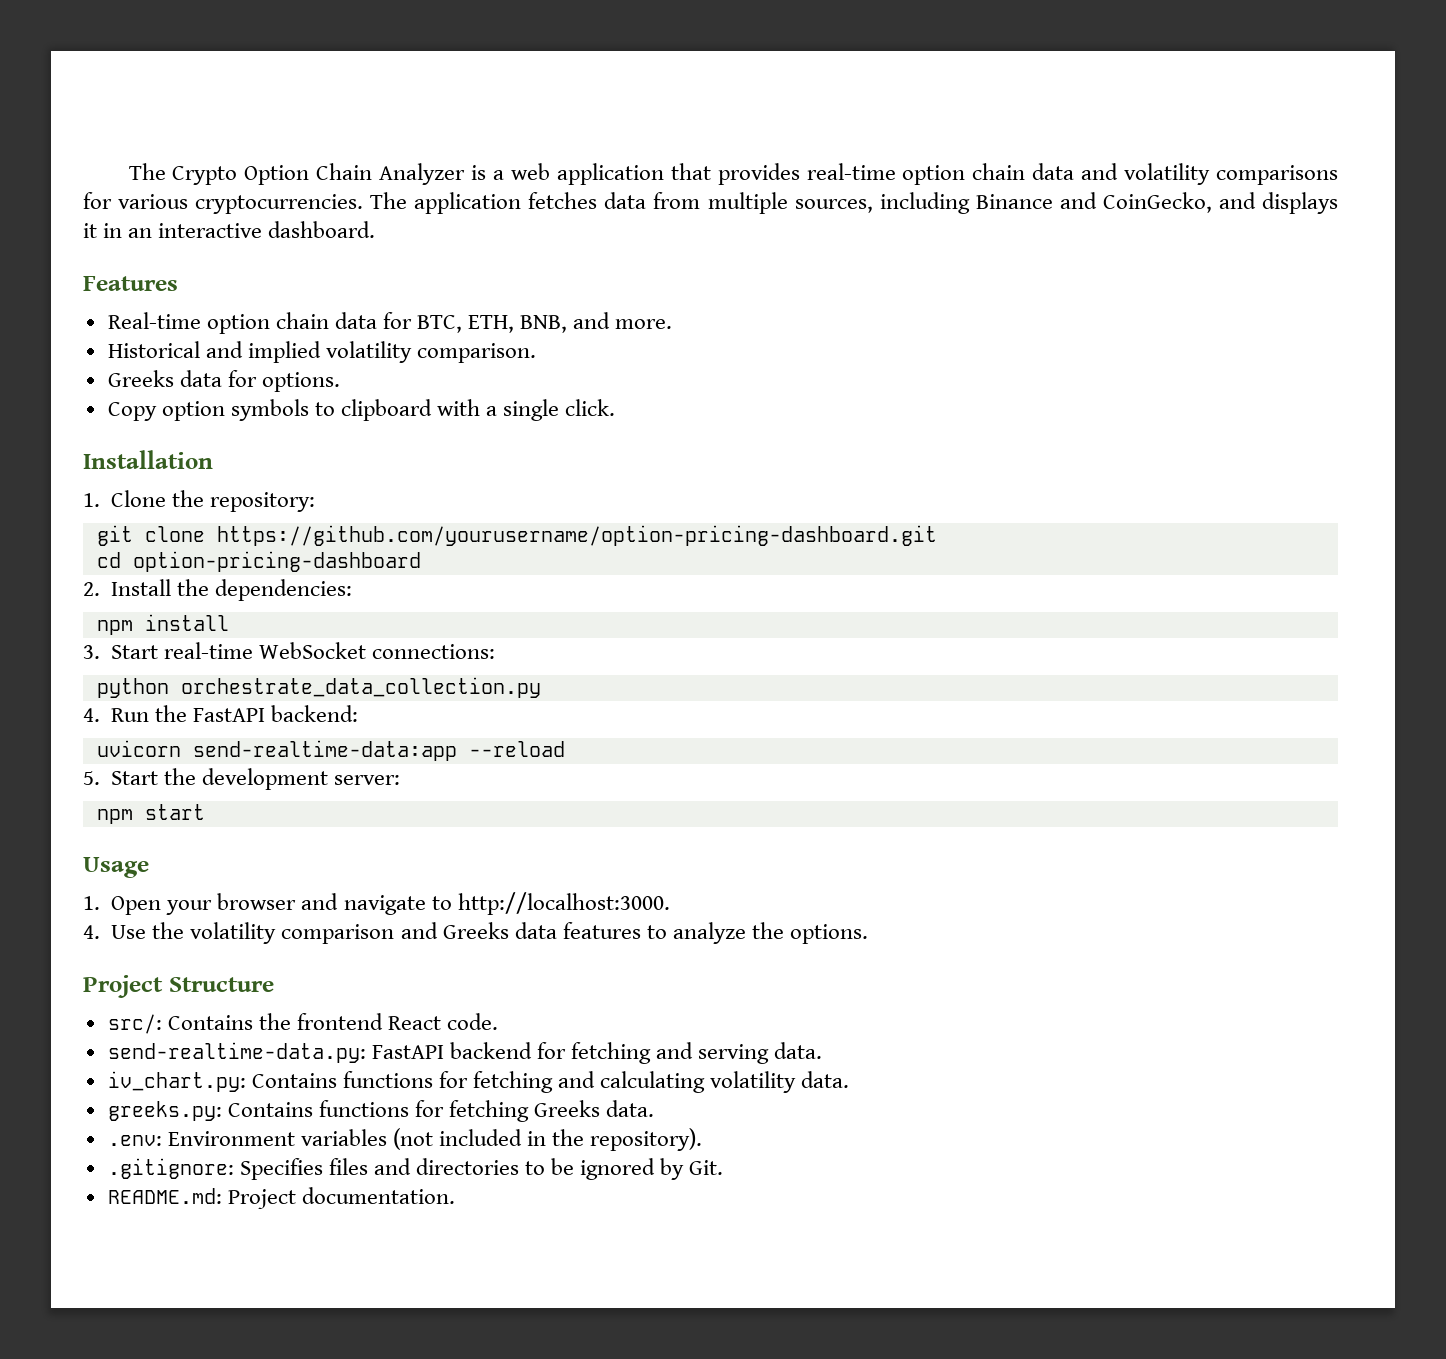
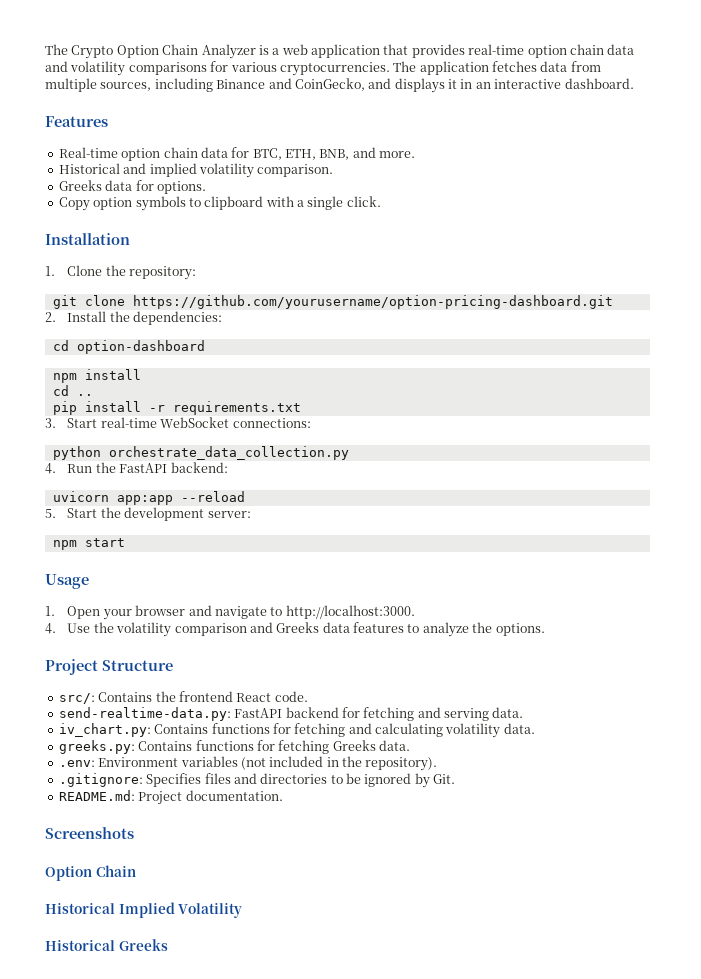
- cd option-pricing-dashboard
+ cd option-dashboard
+ cd ..
+ pip install -r requirements.txt
- uvicorn send-realtime-data:app --reload
+ uvicorn app:app --reload
+ Screenshots
+ Option Chain
+ Historical Implied Volatility
+ Historical Greeks

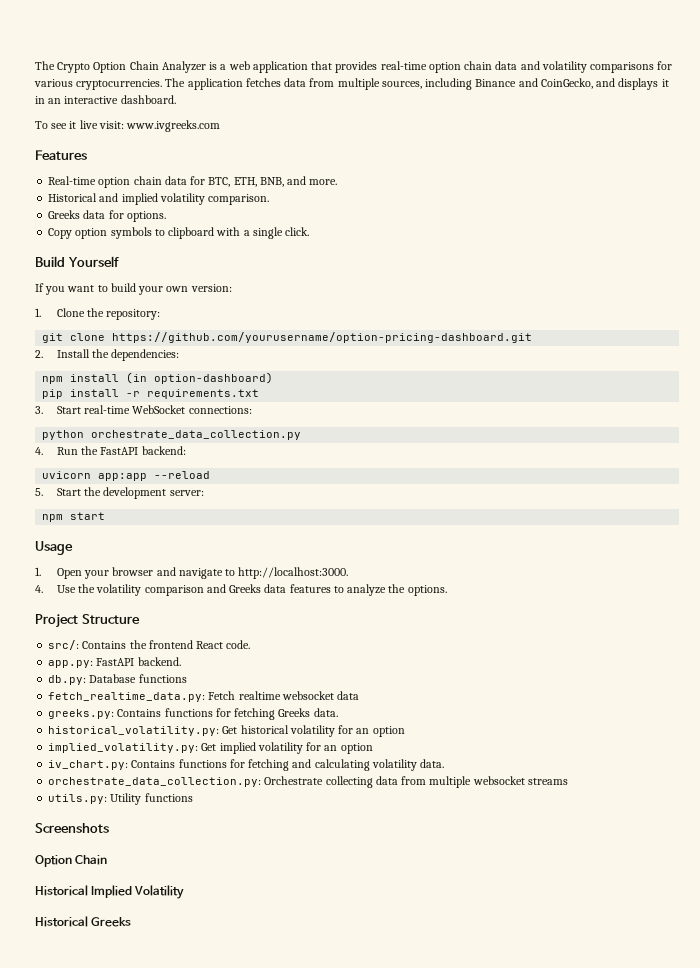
+ To see it live visit: www.ivgreeks.com
- Installation
+ Build Yourself
+ If you want to build your own version:
- cd option-dashboard
- npm install
- cd ..
+ npm install (in option-dashboard)
- send-realtime-data.py: FastAPI backend for fetching and serving data.
+ app.py: FastAPI backend.
+ db.py: Database functions
+ fetch_realtime_data.py: Fetch realtime websocket data
+ greeks.py: Contains functions for fetching Greeks data.
+ historical_volatility.py: Get historical volatility for an option
+ implied_volatility.py: Get implied volatility for an option
- greeks.py: Contains functions for fetching Greeks data.
- .env: Environment variables (not included in the repository).
- .gitignore: Specifies files and directories to be ignored by Git.
- README.md: Project documentation.
+ orchestrate_data_collection.py: Orchestrate collecting data from multiple websocket streams
+ utils.py: Utility functions

